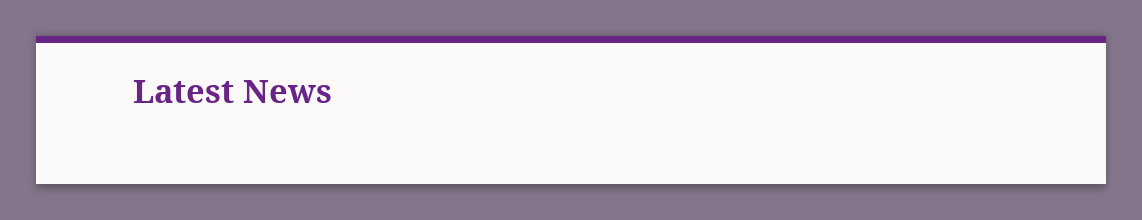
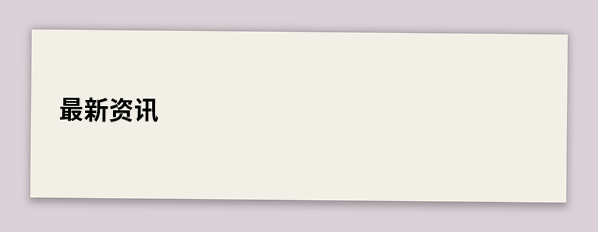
- Latest News
+ 最新资讯

